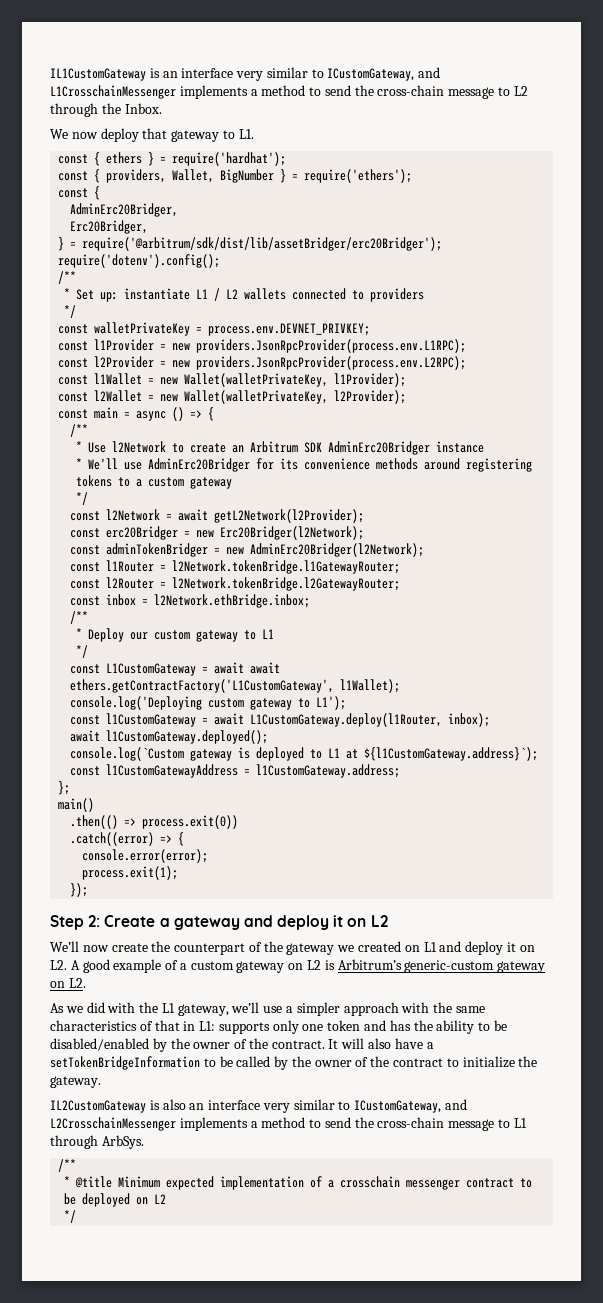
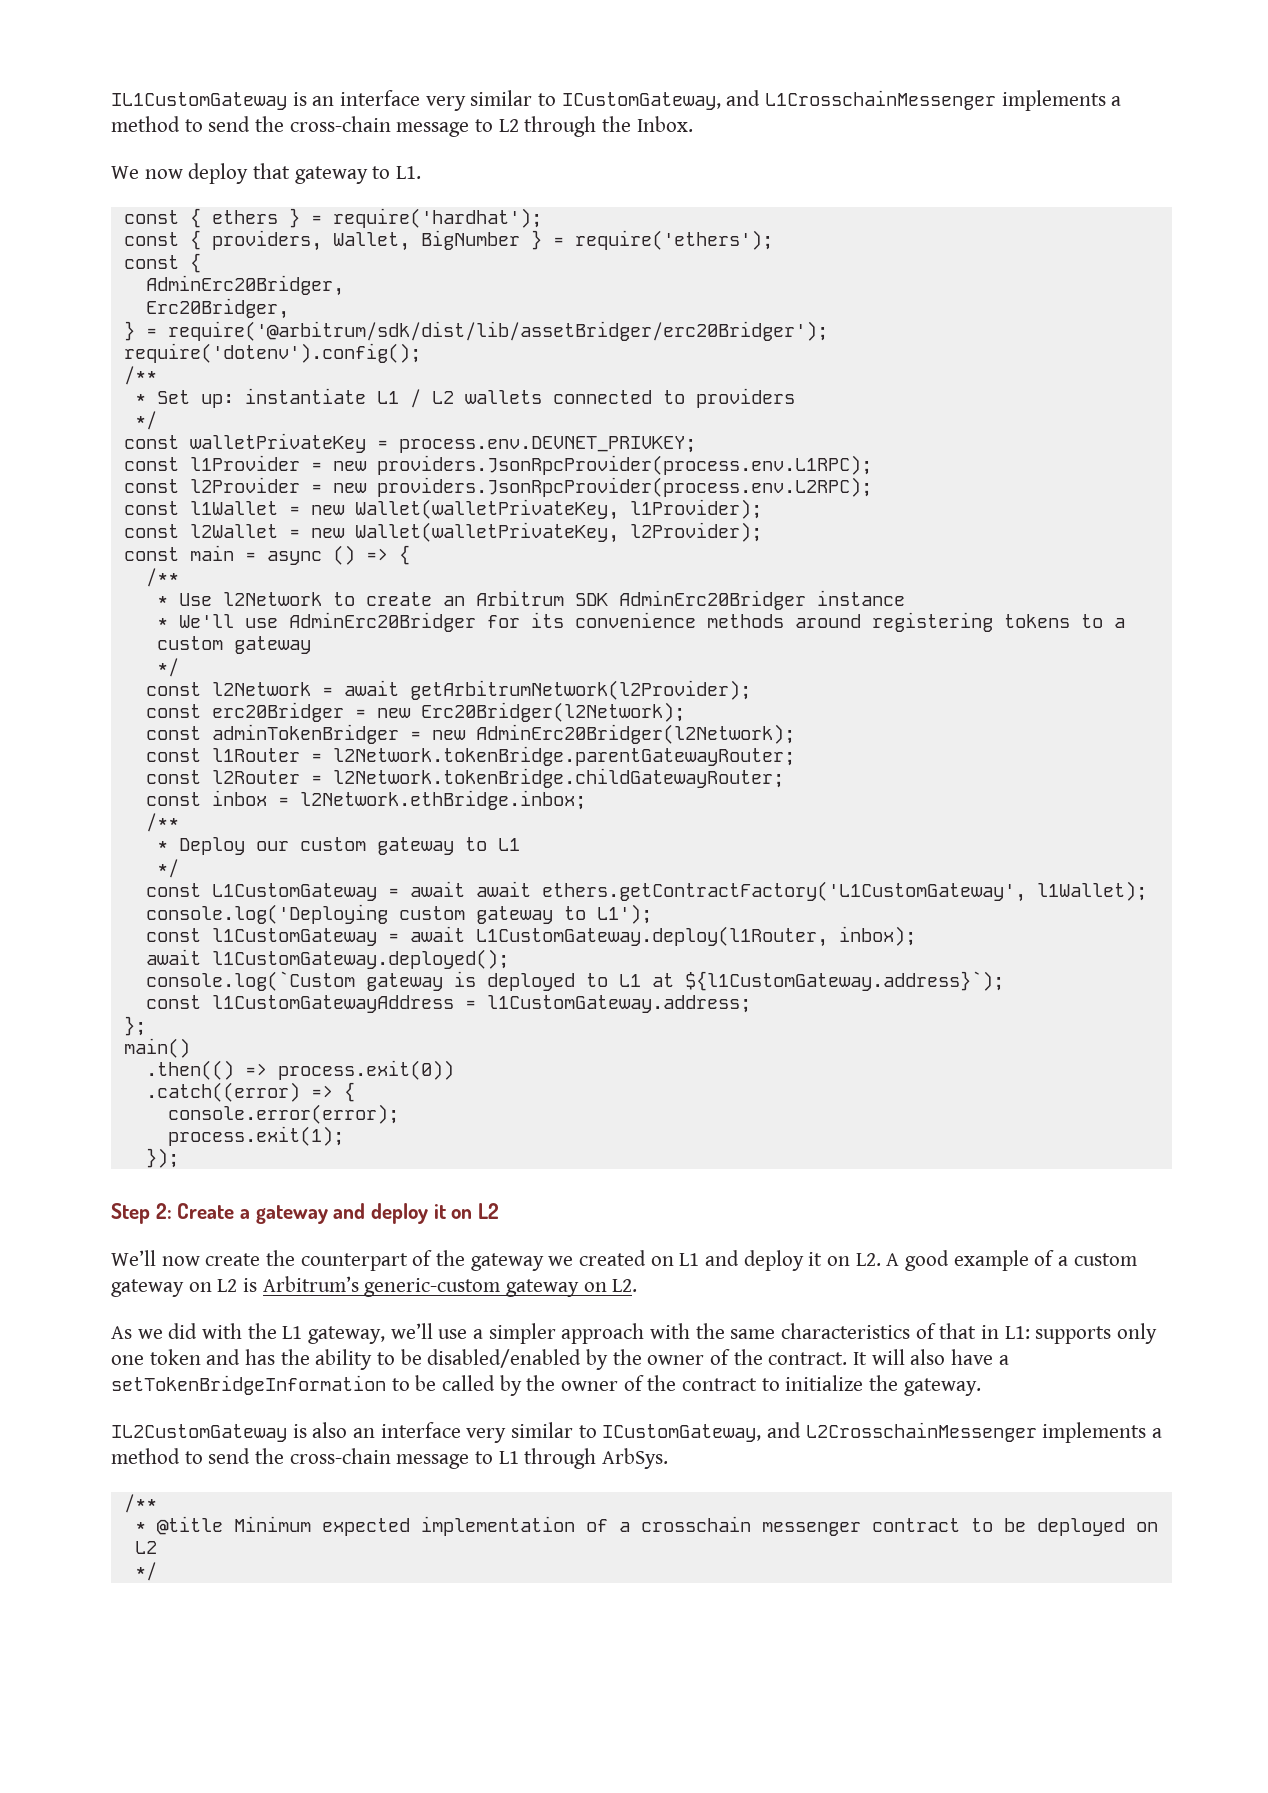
- const l2Network = await getL2Network(l2Provider);
+ const l2Network = await getArbitrumNetwork(l2Provider);
- const l1Router = l2Network.tokenBridge.l1GatewayRouter;
+ const l1Router = l2Network.tokenBridge.parentGatewayRouter;
- const l2Router = l2Network.tokenBridge.l2GatewayRouter;
+ const l2Router = l2Network.tokenBridge.childGatewayRouter;

